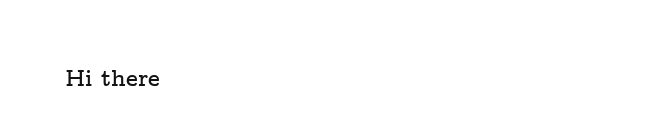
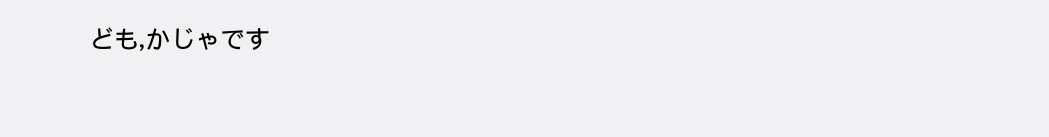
- Hi there
+ ども,かじゃです

